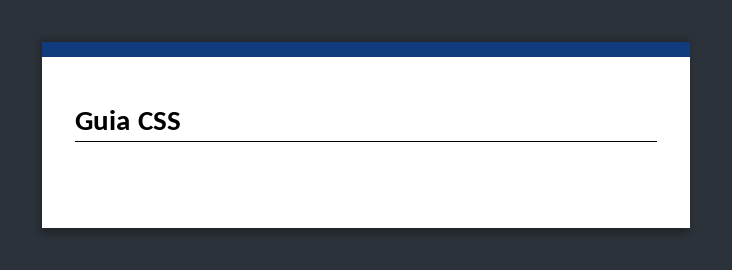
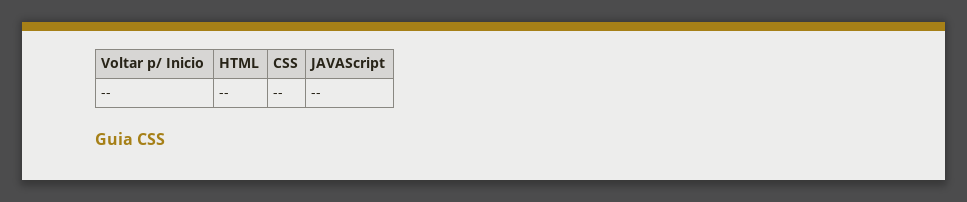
+ Voltar p/ Inicio | HTML | CSS | JAVAScript
+ -- | -- | -- | --

